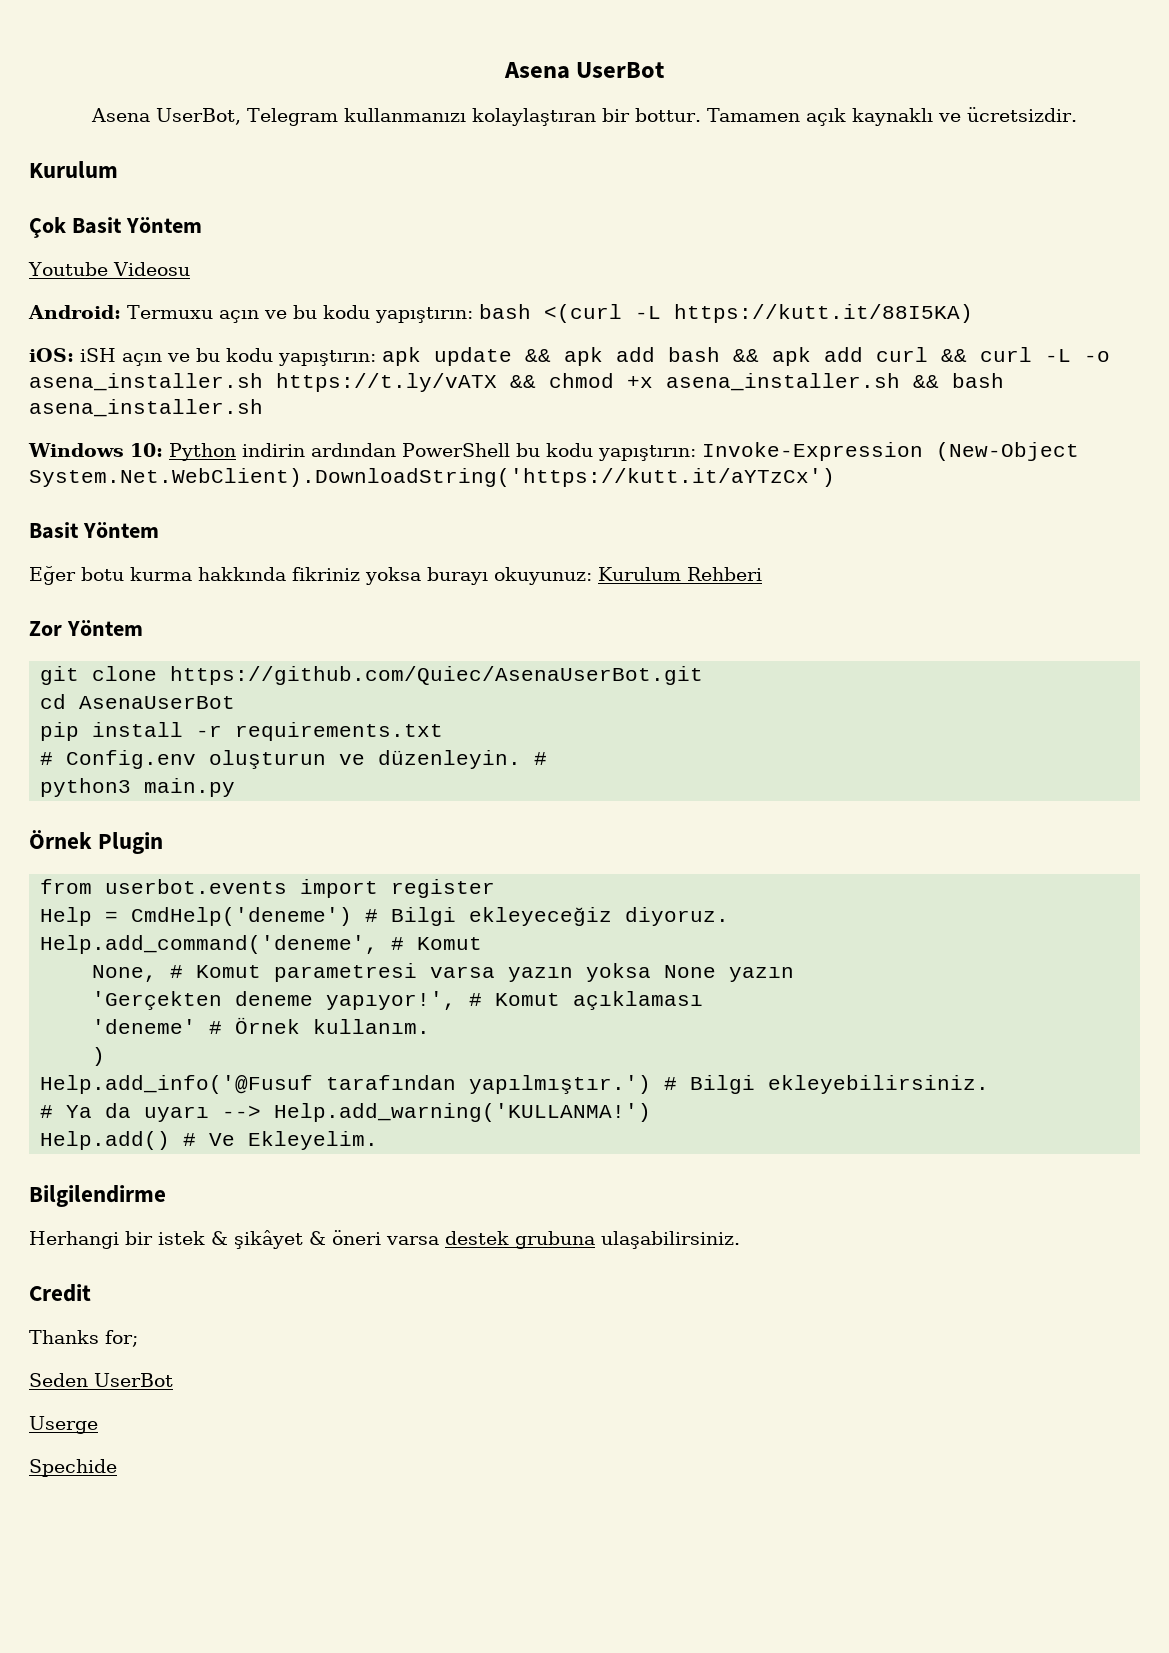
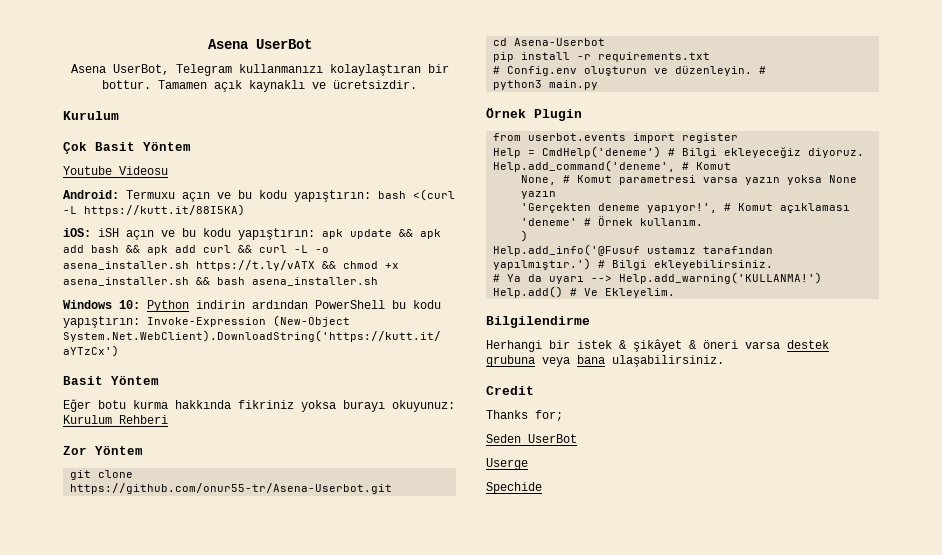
- git clone https://github.com/Quiec/AsenaUserBot.git
+ git clone https://github.com/onur55-tr/Asena-Userbot.git
- cd AsenaUserBot
+ cd Asena-Userbot
- Help.add_info('@Fusuf tarafından yapılmıştır.')
+ Help.add_info('@Fusuf ustamız tarafından yapılmıştır.')
- Herhangi bir istek & şikâyet & öneri varsa destek grubuna ulaşabilirsiniz.
+ Herhangi bir istek & şikâyet & öneri varsa destek grubuna veya bana ulaşabilirsiniz.

